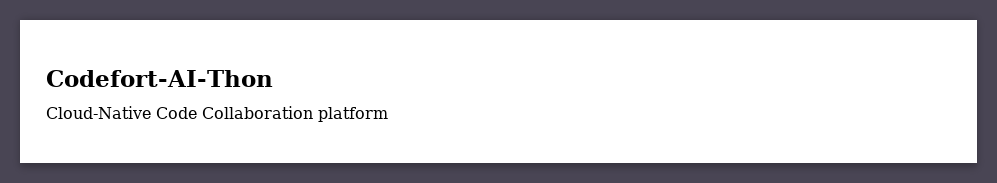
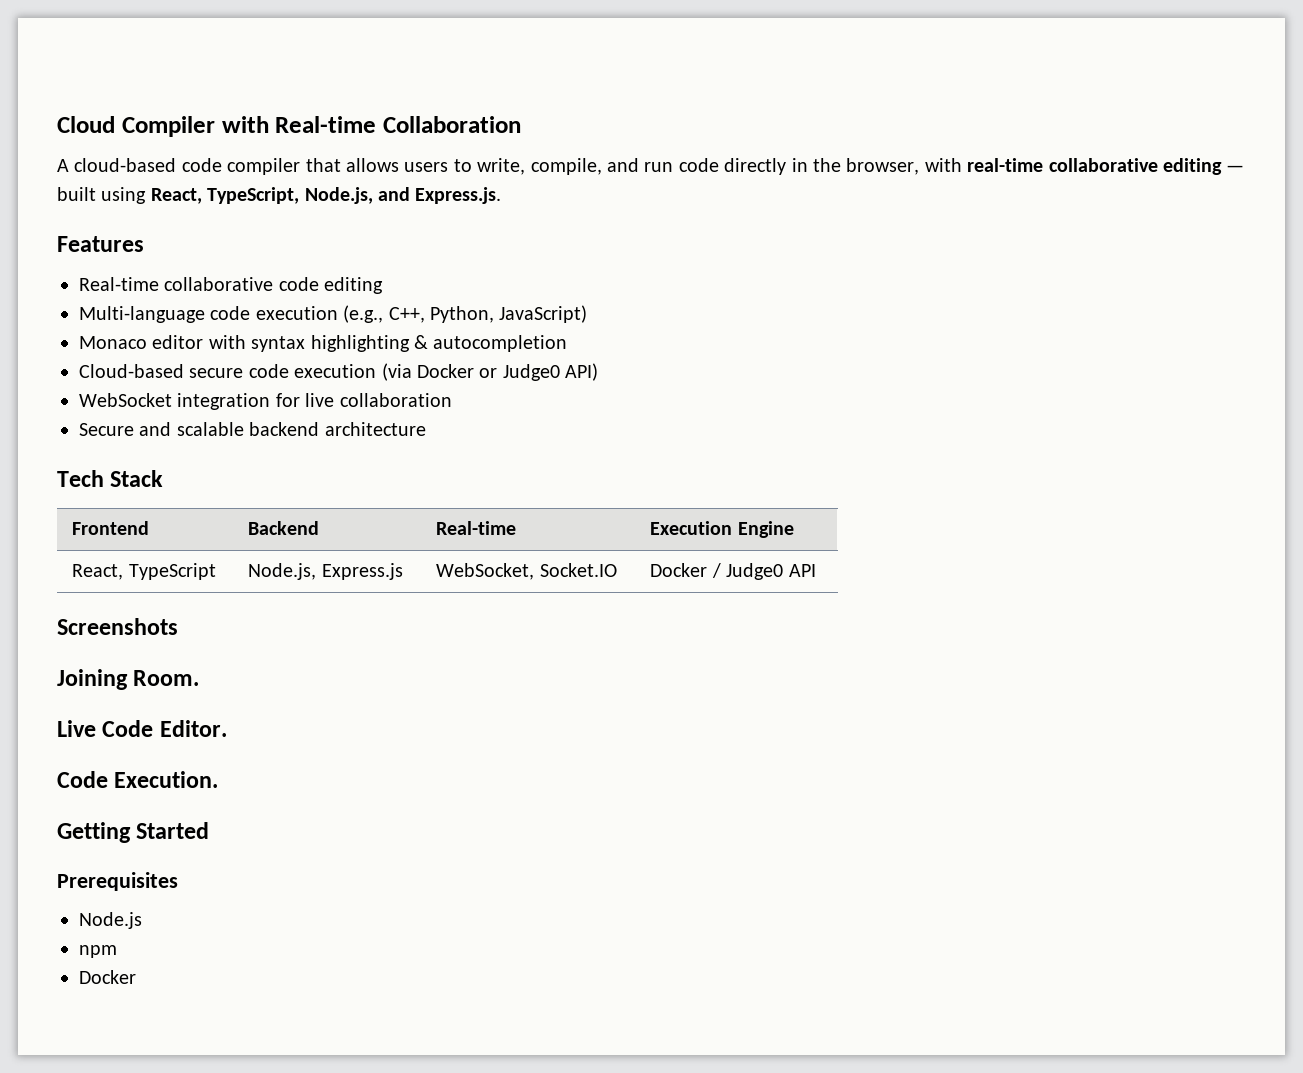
- Codefort-AI-Thon
- Cloud-Native Code Collaboration platform
+ Cloud Compiler with Real-time Collaboration
+ A cloud-based code compiler that allows users to write, compile, and run code directly in the browser, with real-time collaborative editing — built using React, TypeScript, Node.js, and Express.js.
+ Features
+ Real-time collaborative code editing
+ Multi-language code execution (e.g., C++, Python, JavaScript)
+ Monaco editor with syntax highlighting & autocompletion
+ Cloud-based secure code execution (via Docker or Judge0 API)
+ WebSocket integration for live collaboration
+ Secure and scalable backend architecture
+ Tech Stack
+ Frontend | Backend | Real-time | Execution Engine
+ React, TypeScript | Node.js, Express.js | WebSocket, Socket.IO | Docker / Judge0 API
+ Screenshots
+ Joining Room.
+ Live Code Editor.
+ Code Execution.
+ Getting Started
+ Prerequisites
+ Node.js
+ npm
+ Docker

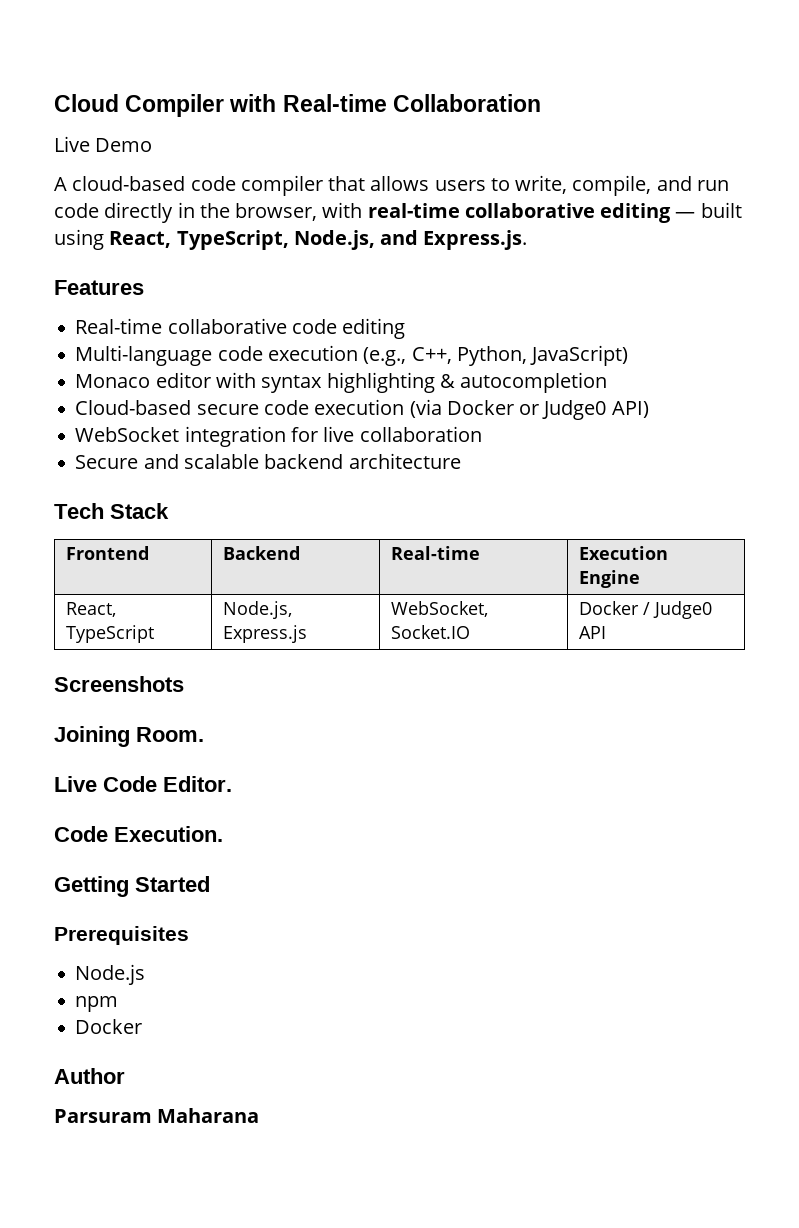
+ Live Demo
+ Author
+ Parsuram Maharana

